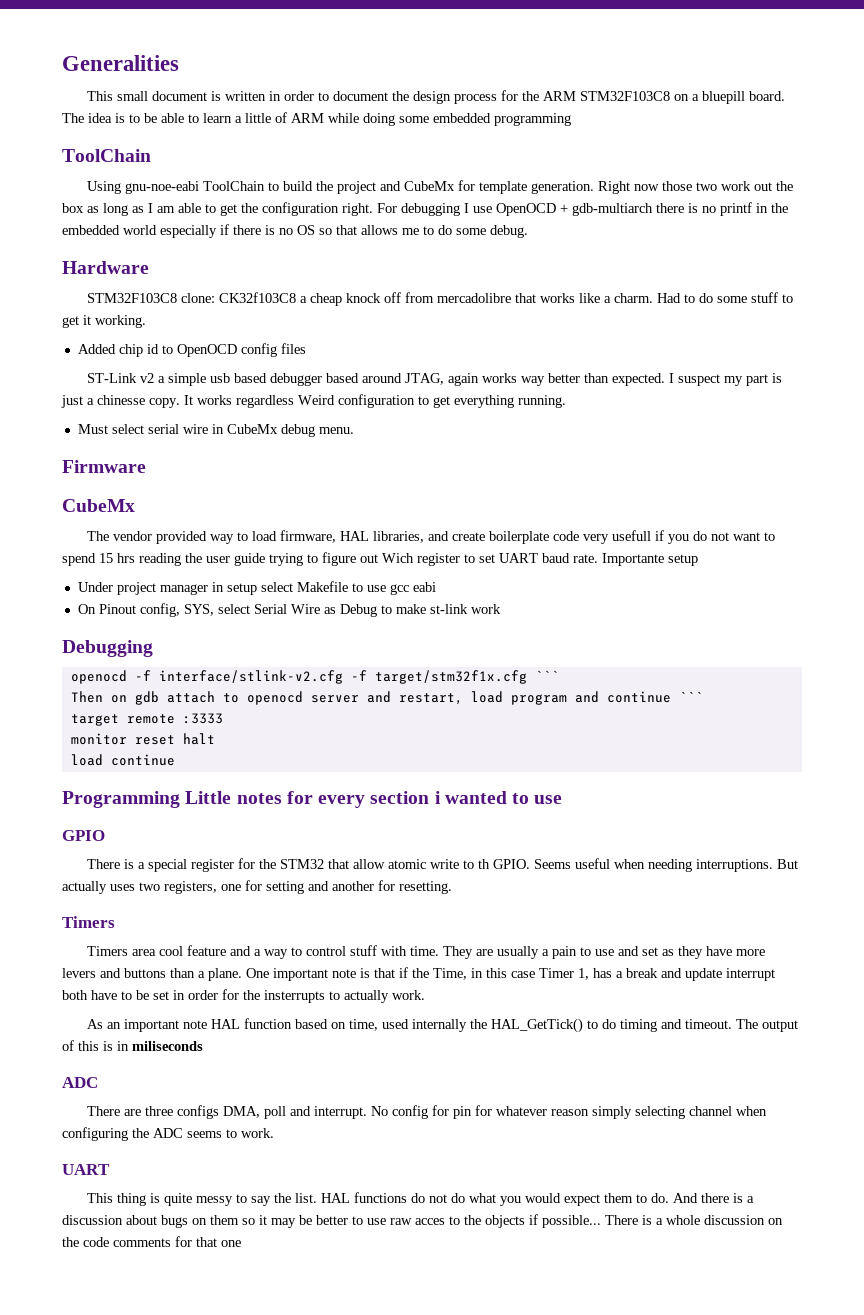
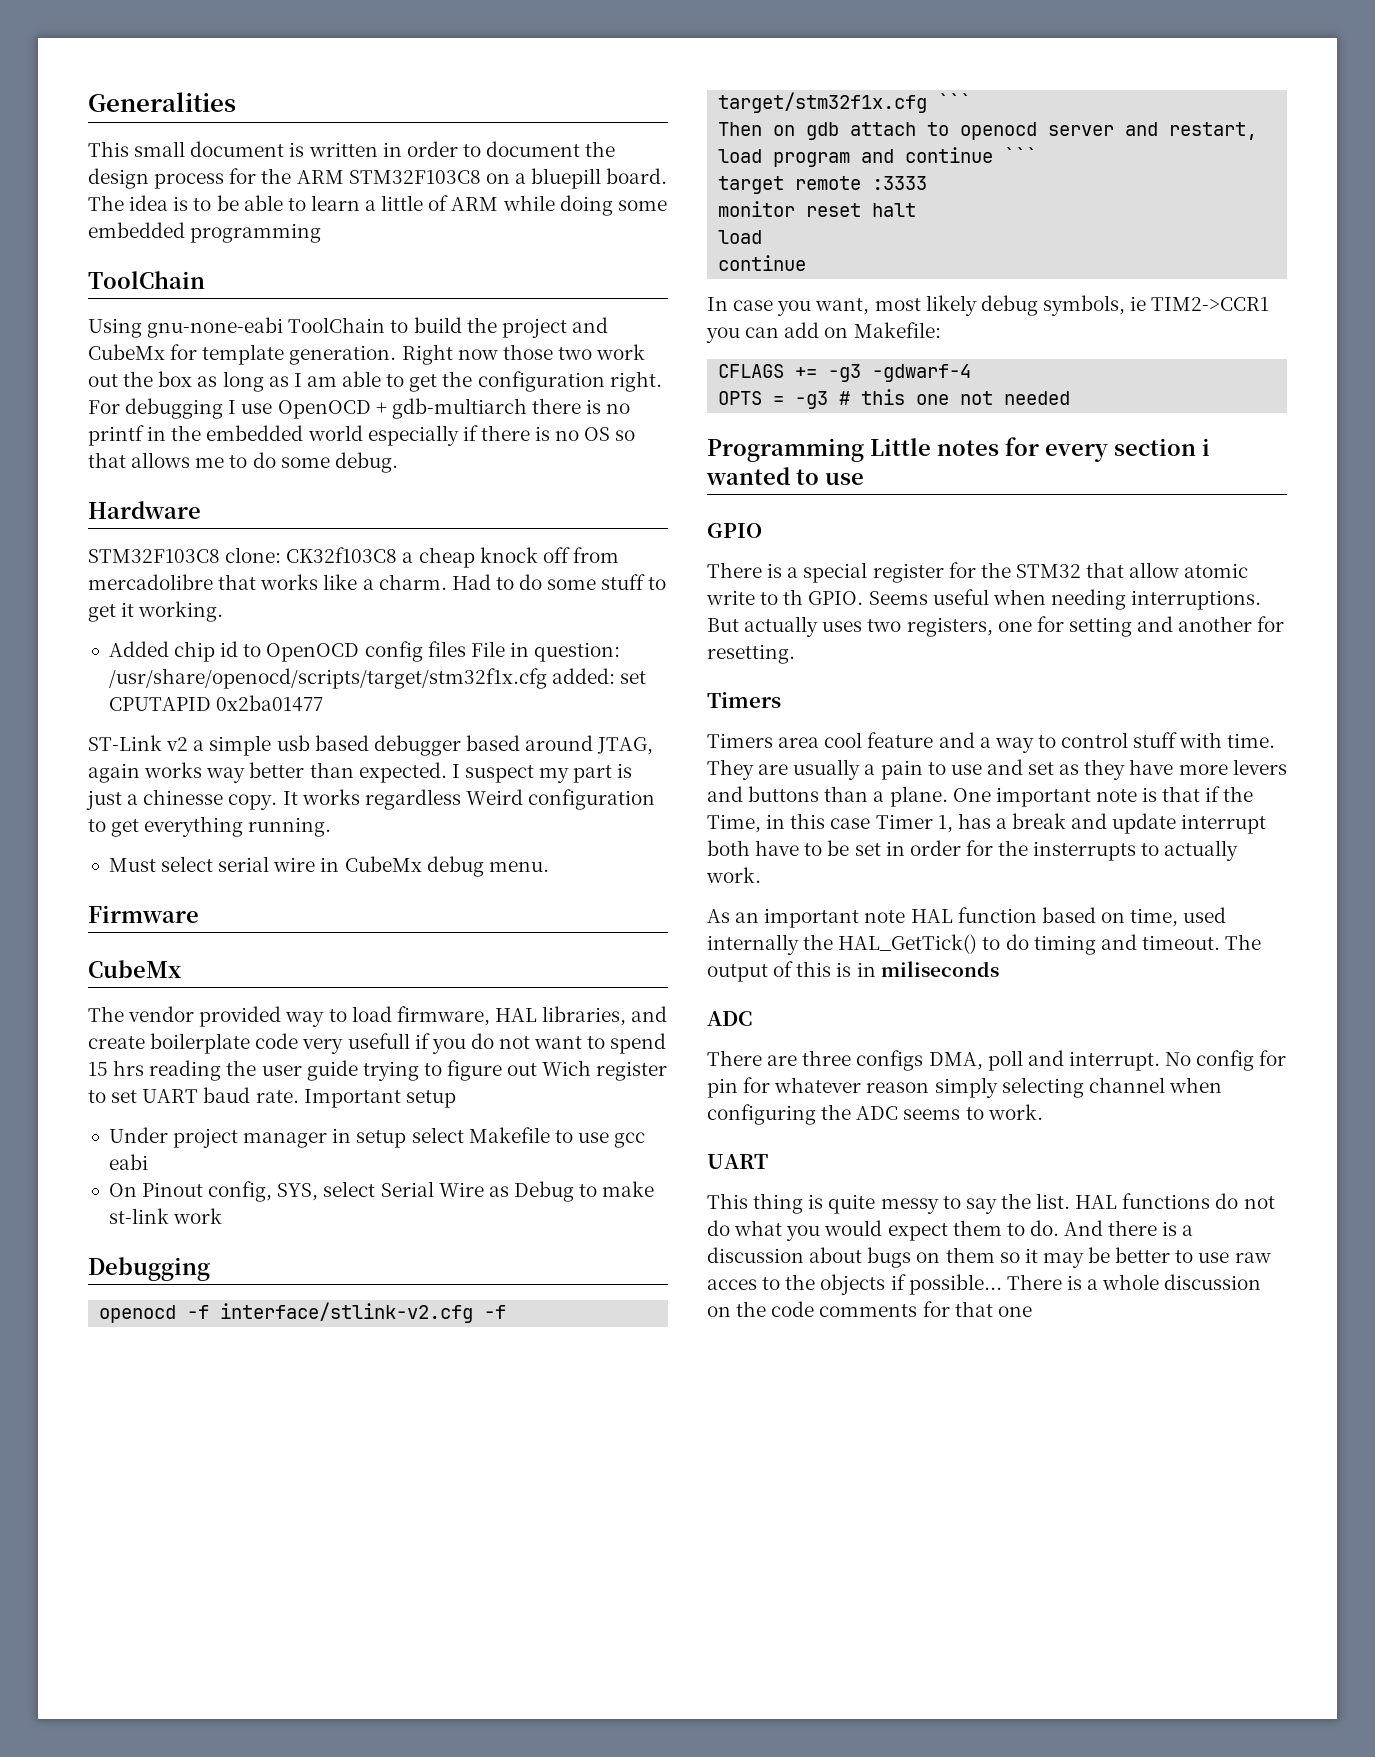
- Using gnu-noe-eabi ToolChain to build the project and CubeMx for template generation.
+ Using gnu-none-eabi ToolChain to build the project and CubeMx for template generation.
- Added chip id to OpenOCD config files
+ Added chip id to OpenOCD config files File in question: /usr/share/openocd/scripts/target/stm32f1x.cfg added: set CPUTAPID 0x2ba01477
- Importante setup
+ Important setup
  monitor reset halt
- load continue
+ load
+ continue
+ In case you want, most likely debug symbols, ie TIM2->CCR1 you can add on Makefile:
+ CFLAGS += -g3 -gdwarf-4
+ OPTS = -g3 # this one not needed

